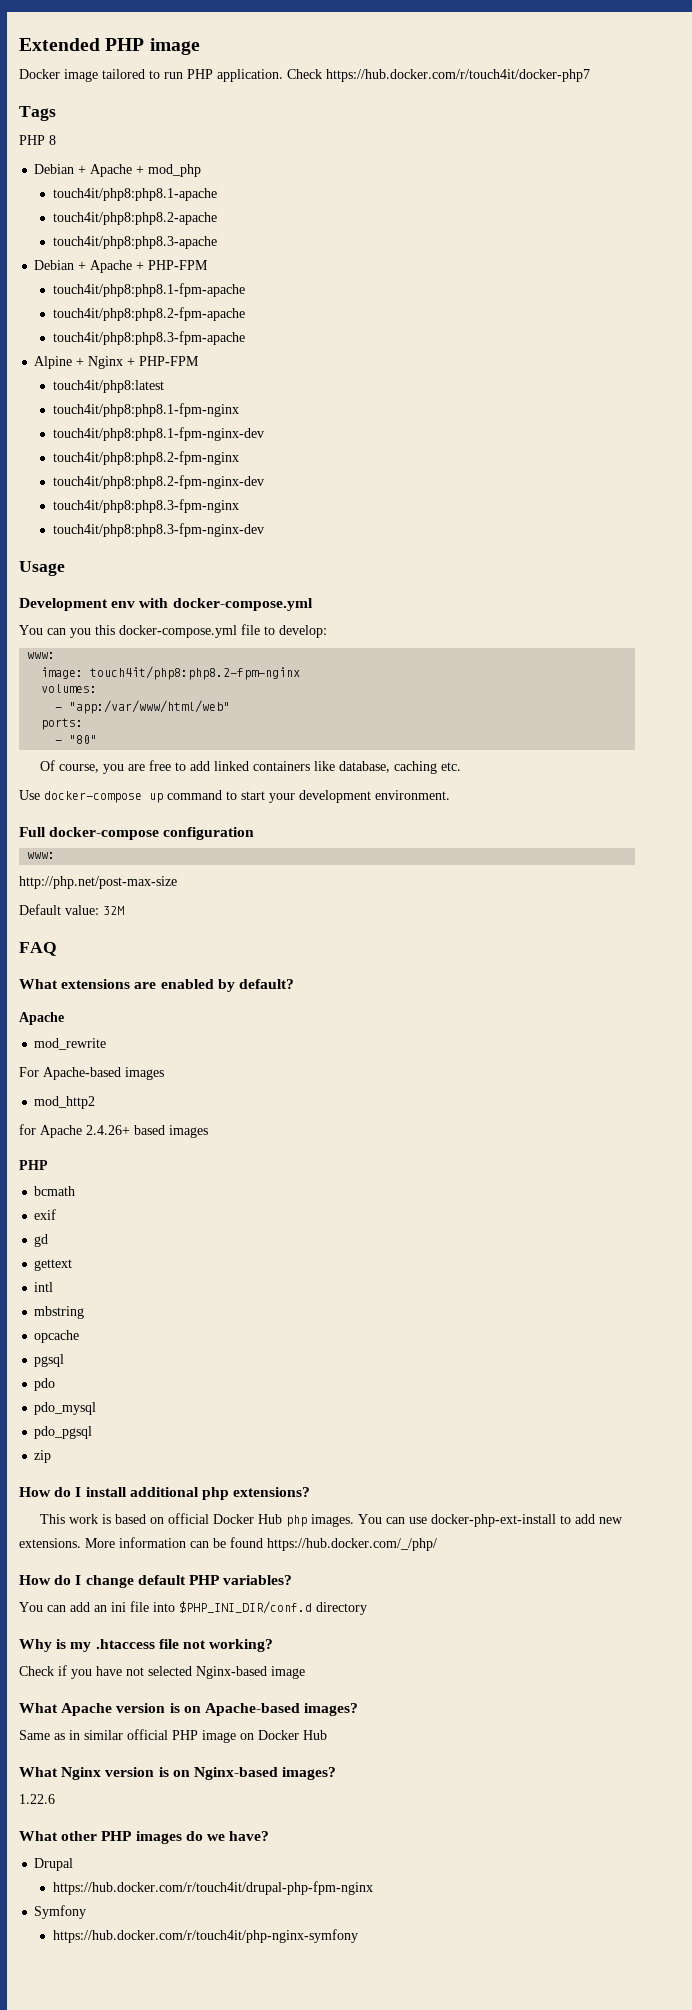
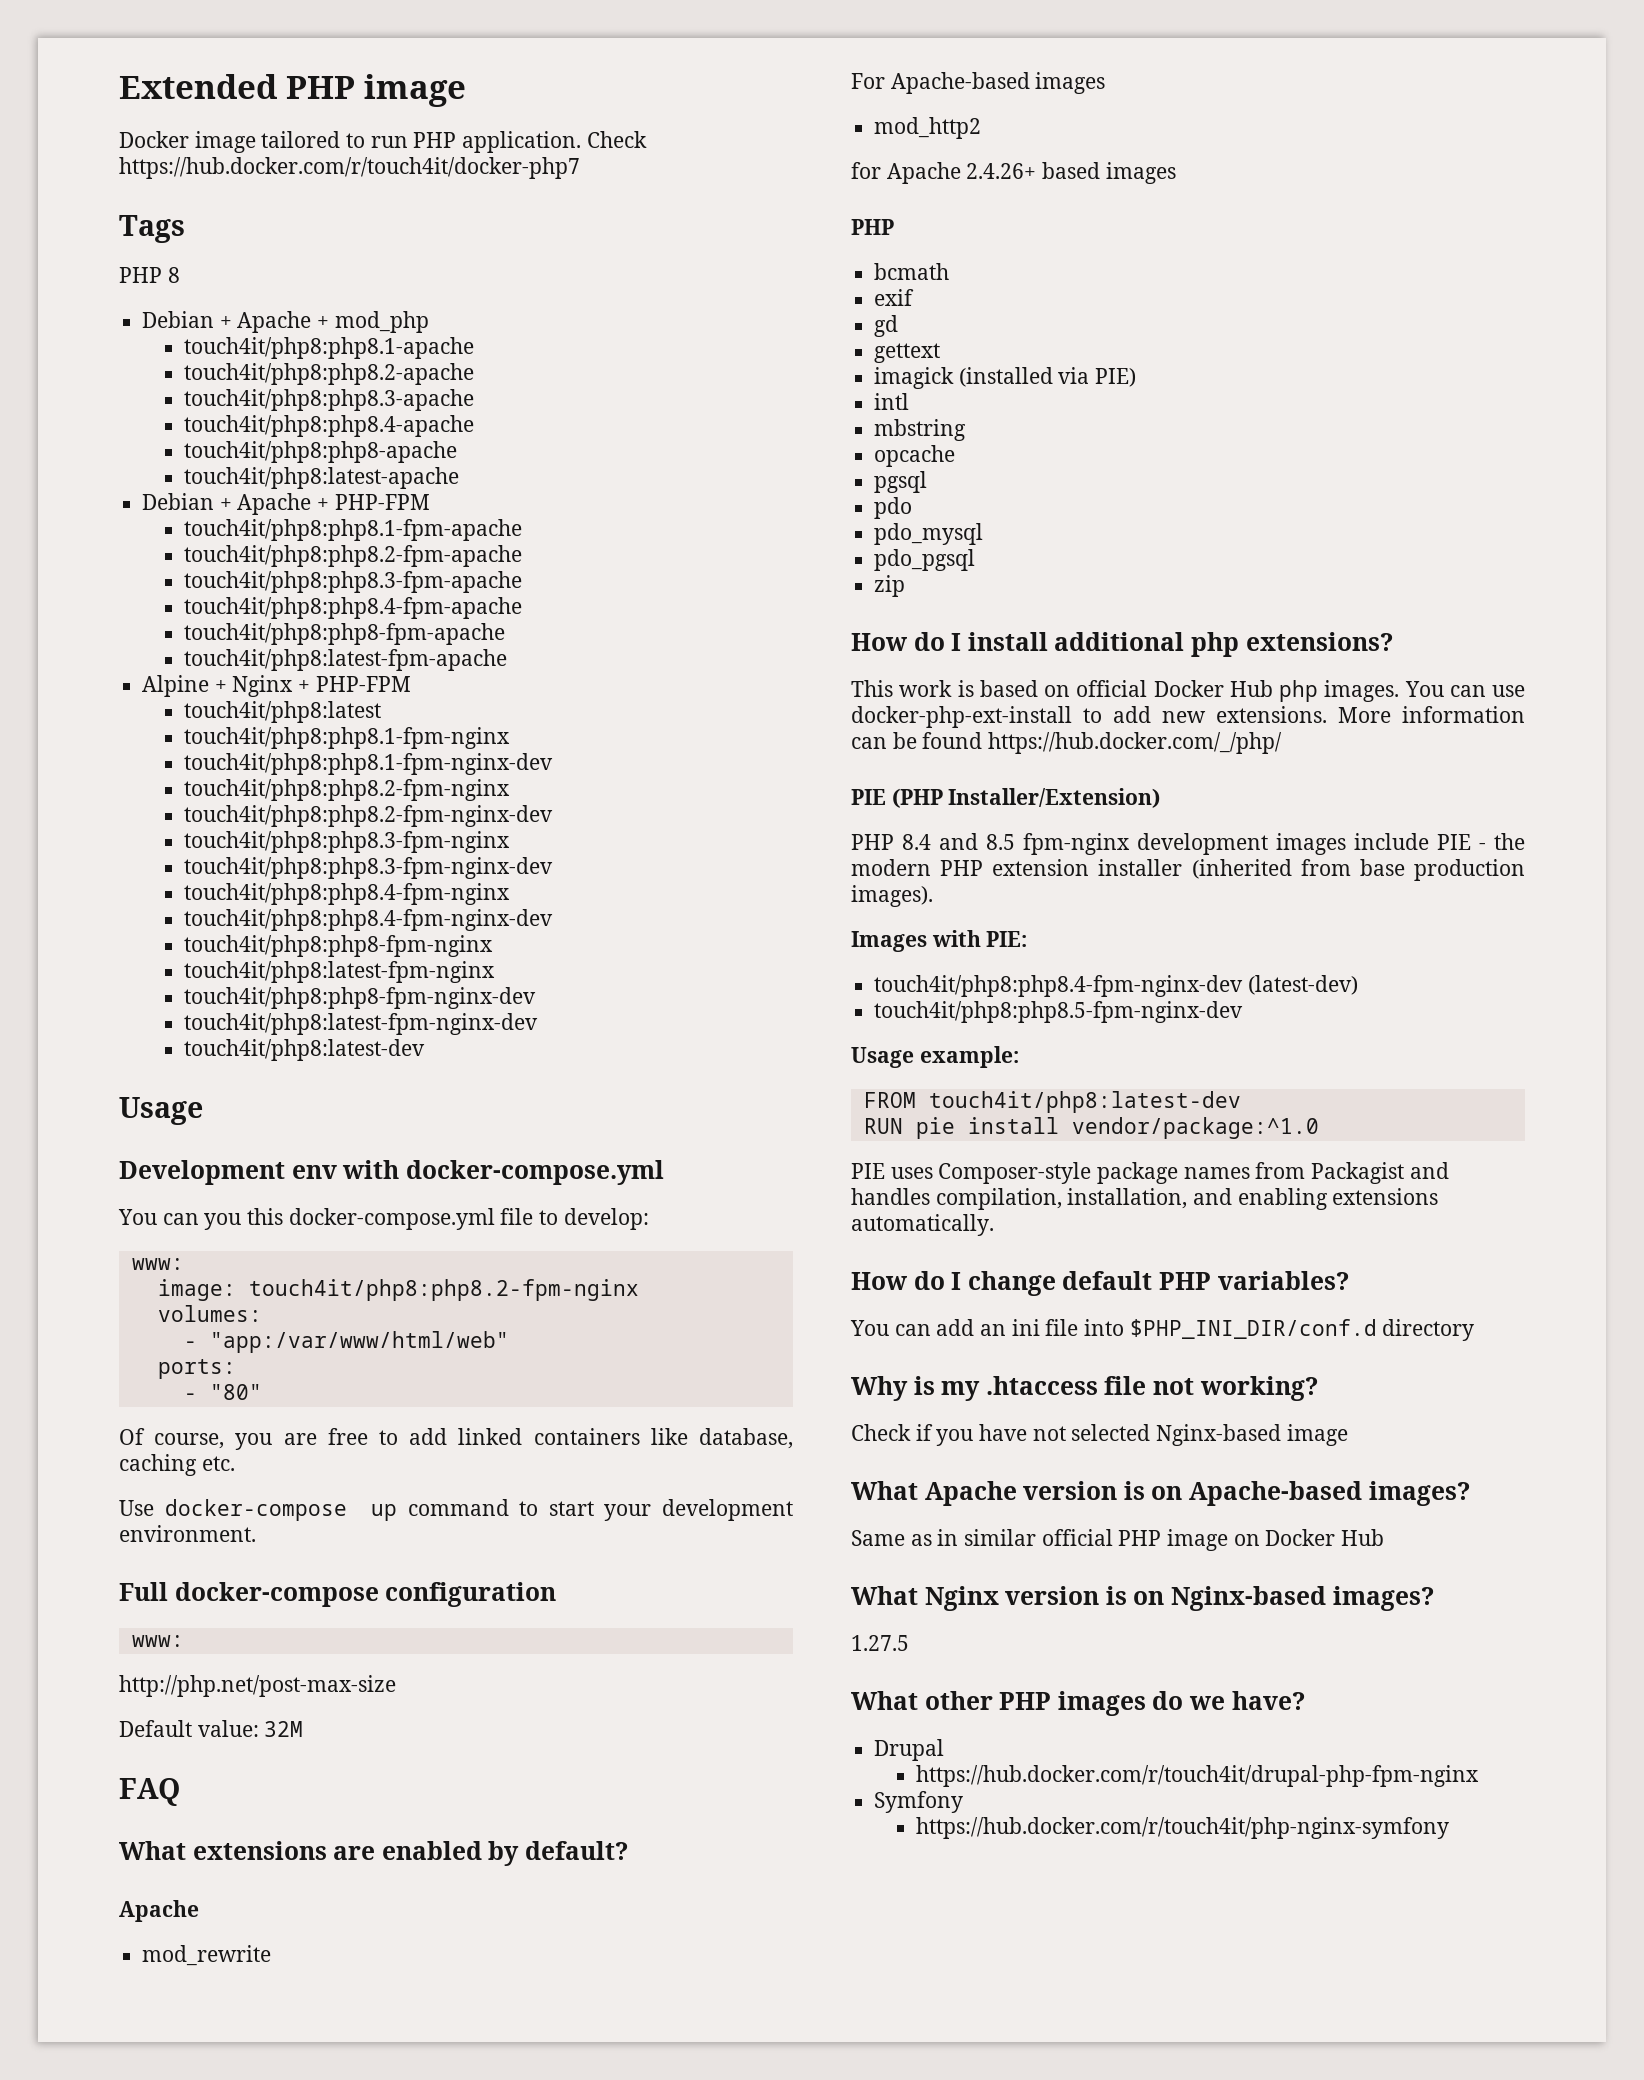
+ touch4it/php8:php8.4-apache
+ touch4it/php8:php8-apache
+ touch4it/php8:latest-apache
+ touch4it/php8:php8.4-fpm-apache
+ touch4it/php8:php8-fpm-apache
+ touch4it/php8:latest-fpm-apache
+ touch4it/php8:php8.4-fpm-nginx
+ touch4it/php8:php8.4-fpm-nginx-dev
+ touch4it/php8:php8-fpm-nginx
+ touch4it/php8:latest-fpm-nginx
+ touch4it/php8:php8-fpm-nginx-dev
+ touch4it/php8:latest-fpm-nginx-dev
+ touch4it/php8:latest-dev
+ imagick (installed via PIE)
+ PIE (PHP Installer/Extension)
+ PHP 8.4 and 8.5 fpm-nginx development images include PIE - the modern PHP extension installer (inherited from base production images).
+ Images with PIE:
+ touch4it/php8:php8.4-fpm-nginx-dev (latest-dev)
+ touch4it/php8:php8.5-fpm-nginx-dev
+ Usage example:
+ FROM touch4it/php8:latest-dev
+ RUN pie install vendor/package:^1.0
+ PIE uses Composer-style package names from Packagist and handles compilation, installation, and enabling extensions automatically.
- 1.22.6
+ 1.27.5

